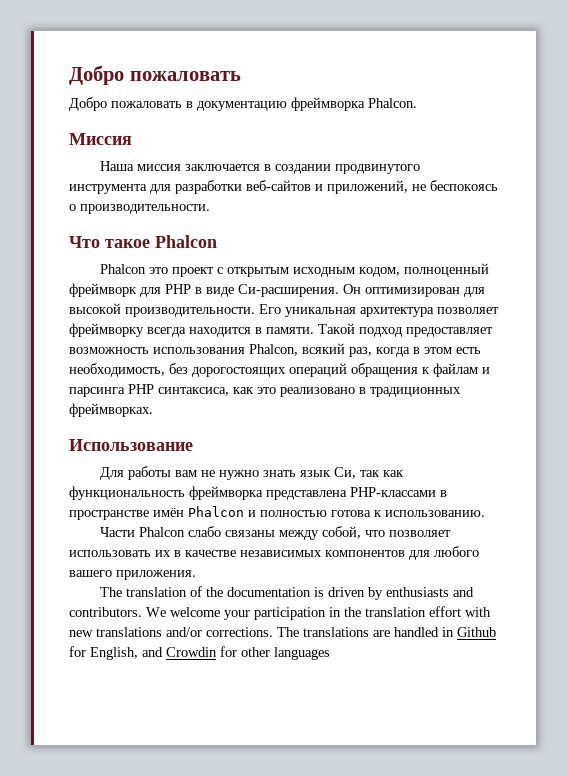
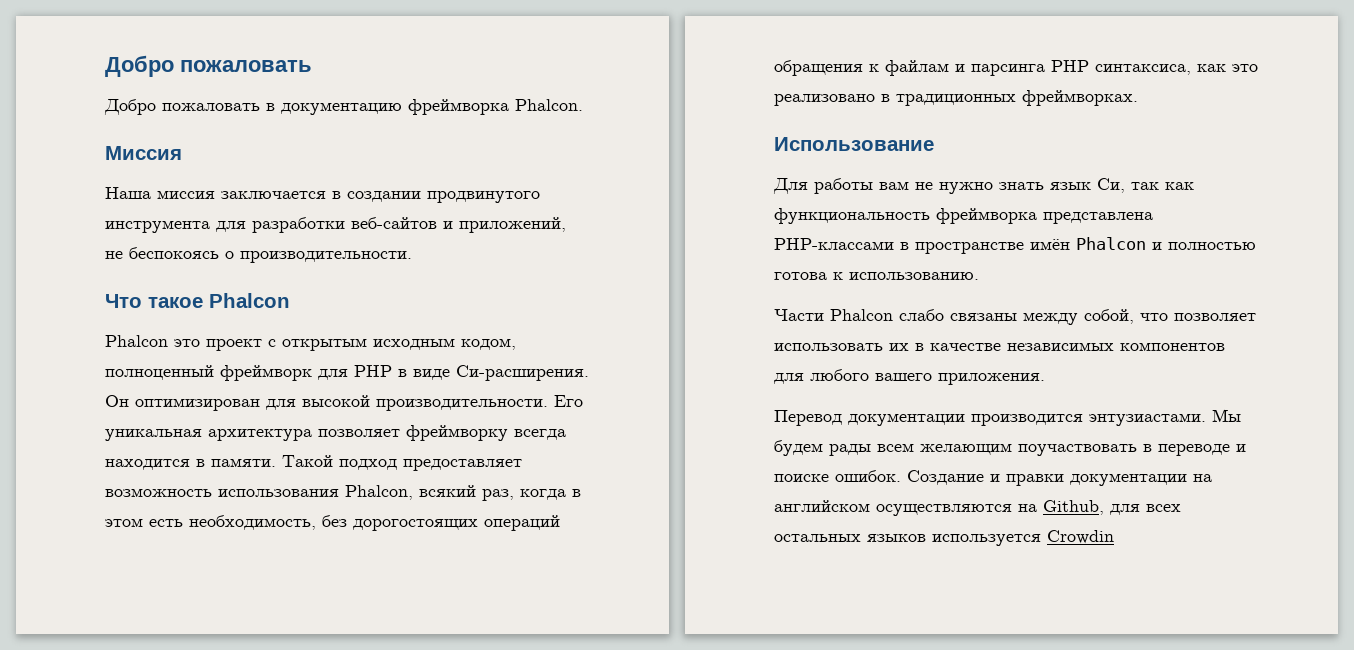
- The translation of the documentation is driven by enthusiasts and contributors. We welcome your participation in the translation effort with new translations and/or corrections. The translations are handled in Github for English, and Crowdin for other languages
+ Перевод документации производится энтузиастами. Мы будем рады всем желающим поучаствовать в переводе и поиске ошибок. Создание и правки документации на английском осуществляются на Github, для всех остальных языков используется Crowdin

